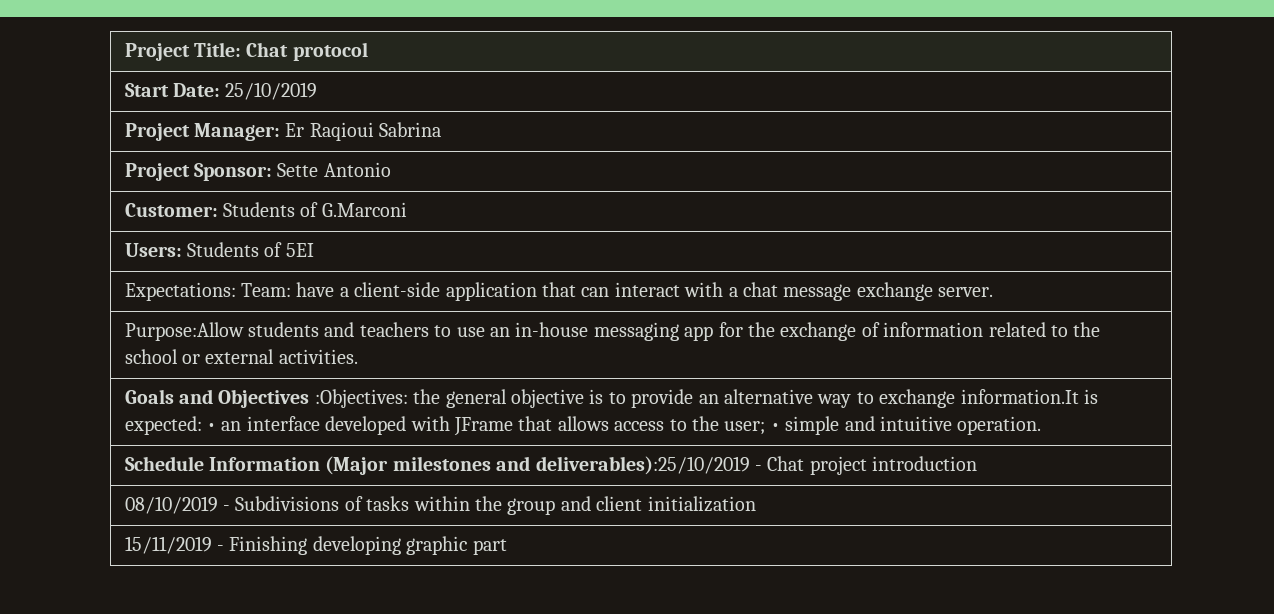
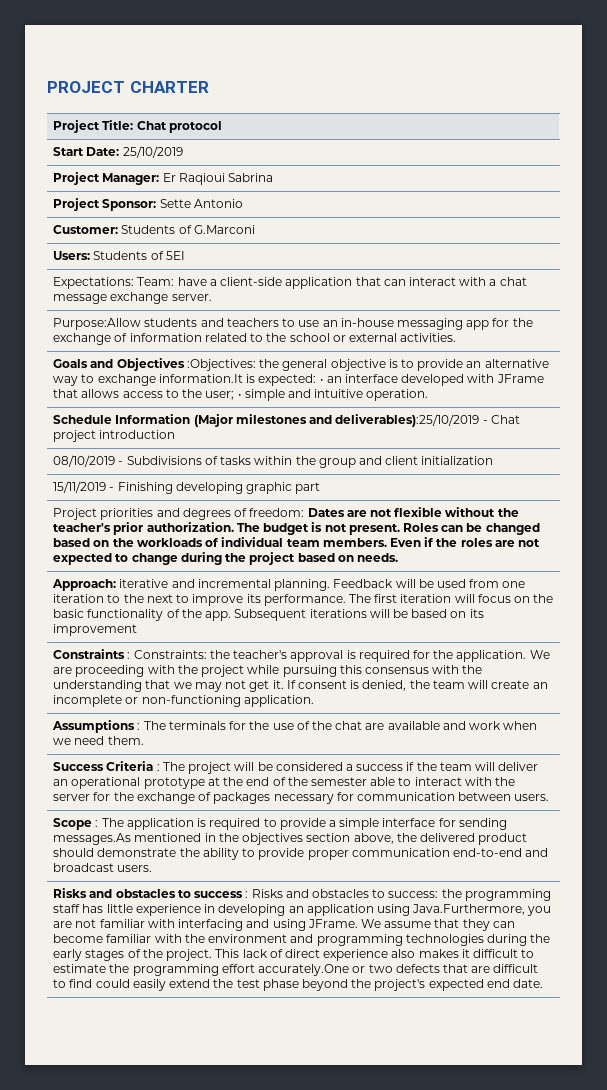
+ PROJECT CHARTER
+ Project priorities and degrees of freedom: Dates are not flexible without the teacher's prior authorization. The budget is not present. Roles can be changed based on the workloads of individual team members. Even if the roles are not expected to change during the project based on needs.
+ Approach: iterative and incremental planning. Feedback will be used from one iteration to the next to improve its performance. The first iteration will focus on the basic functionality of the app. Subsequent iterations will be based on its improvement
+ Constraints : Constraints: the teacher's approval is required for the application. We are proceeding with the project while pursuing this consensus with the understanding that we may not get it. If consent is denied, the team will create an incomplete or non-functioning application.
+ Assumptions : The terminals for the use of the chat are available and work when we need them.
+ Success Criteria : The project will be considered a success if the team will deliver an operational prototype at the end of the semester able to interact with the server for the exchange of packages necessary for communication between users.
+ Scope : The application is required to provide a simple interface for sending messages.As mentioned in the objectives section above, the delivered product should demonstrate the ability to provide proper communication end-to-end and broadcast users.
+ Risks and obstacles to success : Risks and obstacles to success: the programming staff has little experience in developing an application using Java.Furthermore, you are not familiar with interfacing and using JFrame. We assume that they can become familiar with the environment and programming technologies during the early stages of the project. This lack of direct experience also makes it difficult to estimate the programming effort accurately.One or two defects that are difficult to find could easily extend the test phase beyond the project's expected end date.

